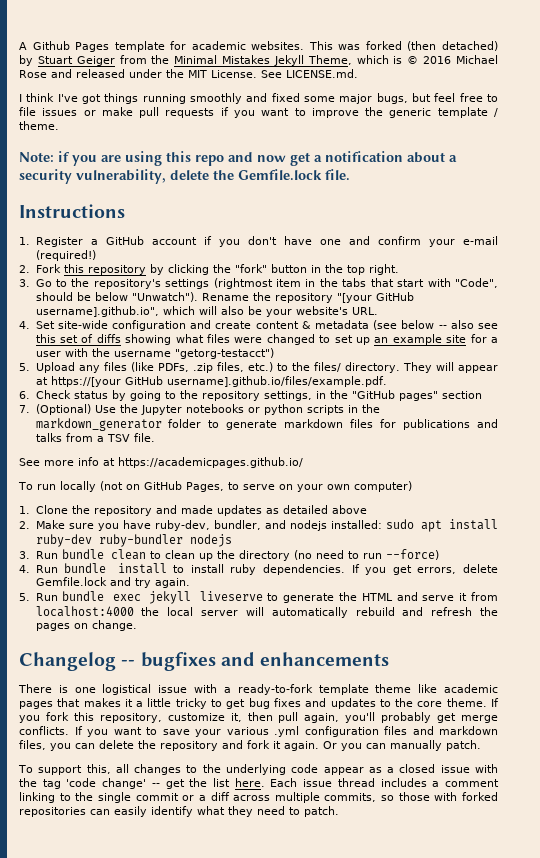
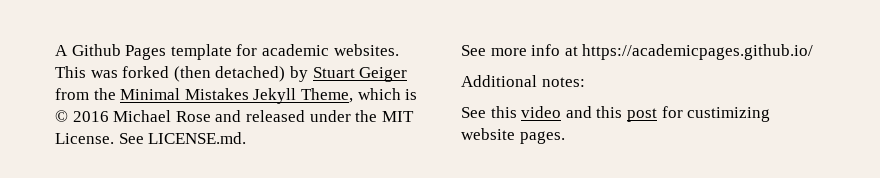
- I think I've got things running smoothly and fixed some major bugs, but feel free to file issues or make pull requests if you want to improve the generic template / theme.
- Note: if you are using this repo and now get a notification about a security vulnerability, delete the Gemfile.lock file.
- Instructions
- 1. Register a GitHub account if you don't have one and confirm your e-mail (required!)
- 2. Fork this repository by clicking the "fork" button in the top right.
- 3. Go to the repository's settings (rightmost item in the tabs that start with "Code", should be below "Unwatch"). Rename the repository "[your GitHub username].github.io", which will also be your website's URL.
- 4. Set site-wide configuration and create content & metadata (see below -- also see this set of diffs showing what files were changed to set up an example site for a user with the username "getorg-testacct")
- 5. Upload any files (like PDFs, .zip files, etc.) to the files/ directory. They will appear at https://[your GitHub username].github.io/files/example.pdf.
- 6. Check status by going to the repository settings, in the "GitHub pages" section
- 7. (Optional) Use the Jupyter notebooks or python scripts in the markdown_generator folder to generate markdown files for publications and talks from a TSV file.
- To run locally (not on GitHub Pages, to serve on your own computer)
- 1. Clone the repository and made updates as detailed above
- 2. Make sure you have ruby-dev, bundler, and nodejs installed: sudo apt install ruby-dev ruby-bundler nodejs
- 3. Run bundle clean to clean up the directory (no need to run --force)
- 4. Run bundle install to install ruby dependencies. If you get errors, delete Gemfile.lock and try again.
- 5. Run bundle exec jekyll liveserve to generate the HTML and serve it from localhost:4000 the local server will automatically rebuild and refresh the pages on change.
- Changelog -- bugfixes and enhancements
- There is one logistical issue with a ready-to-fork template theme like academic pages that makes it a little tricky to get bug fixes and updates to the core theme. If you fork this repository, customize it, then pull again, you'll probably get merge conflicts. If you want to save your various .yml configuration files and markdown files, you can delete the repository and fork it again. Or you can manually patch.
- To support this, all changes to the underlying code appear as a closed issue with the tag 'code change' -- get the list here. Each issue thread includes a comment linking to the single commit or a diff across multiple commits, so those with forked repositories can easily identify what they need to patch.
+ Additional notes:
+ See this video and this post for custimizing website pages.

